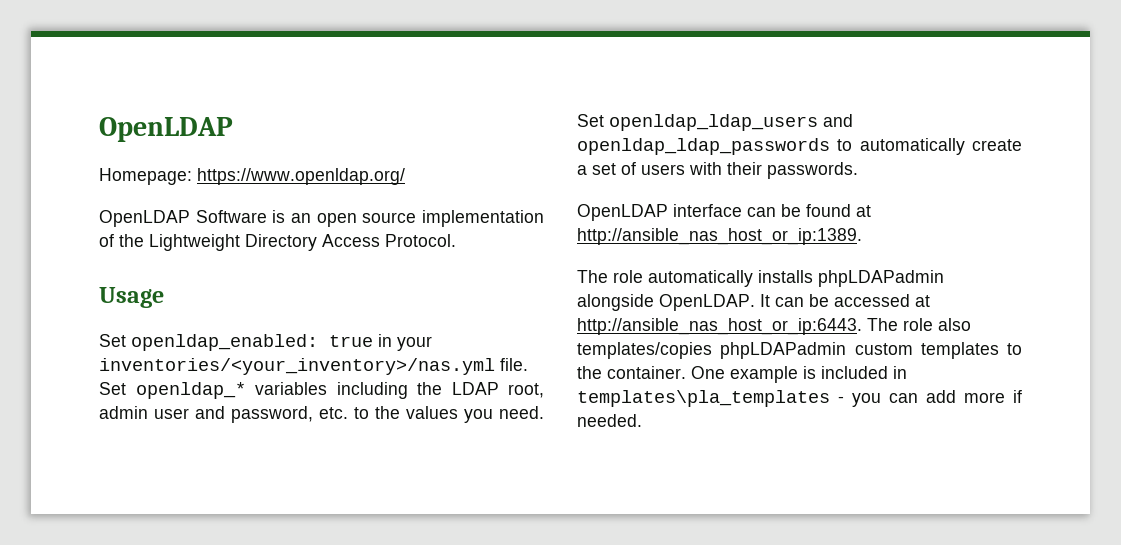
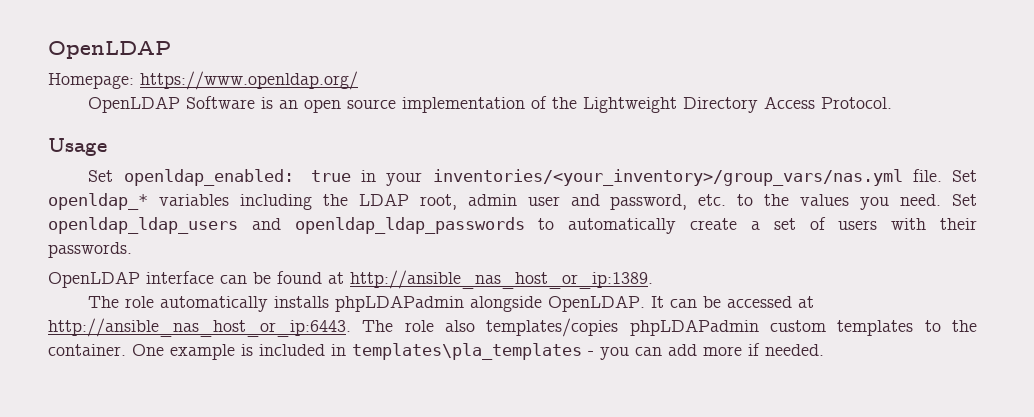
- Set openldap_enabled: true in your inventories/<your_inventory>/nas.yml file.
+ Set openldap_enabled: true in your inventories/<your_inventory>/group_vars/nas.yml file.

